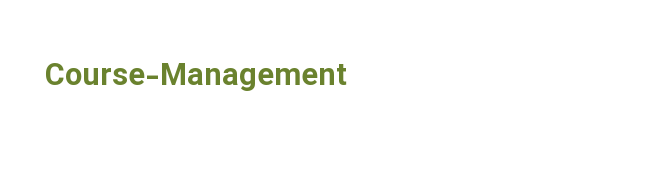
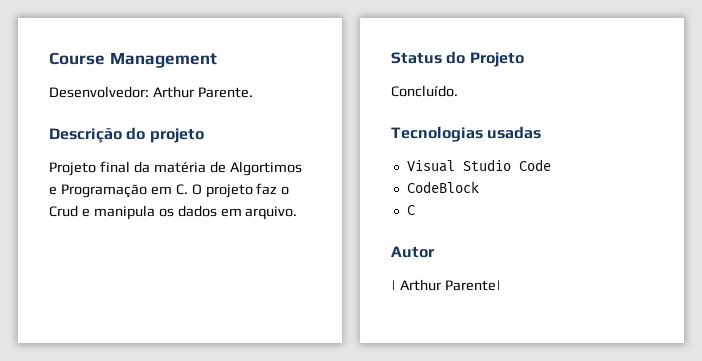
- Course-Management
+ Course Management
+ Desenvolvedor: Arthur Parente.
+ Descrição do projeto
+ Projeto final da matéria de Algortimos e Programação em C. O projeto faz o Crud e manipula os dados em arquivo.
+ Status do Projeto
+ Concluído.
+ Tecnologias usadas
+ Visual Studio Code
+ CodeBlock
+ C
+ Autor
+ | Arthur Parente|

